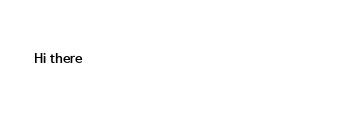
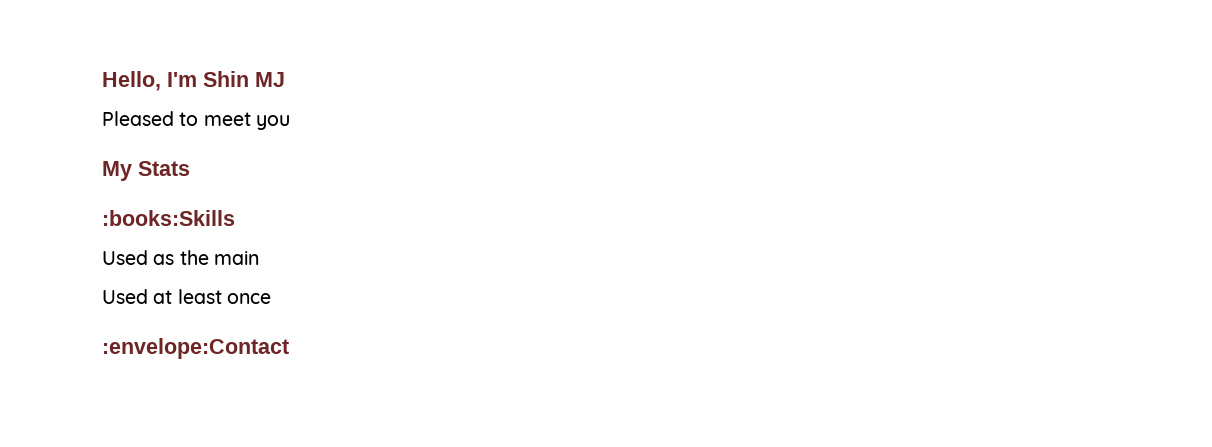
- Hi there
+ Hello, I'm Shin MJ
+ Pleased to meet you
+ My Stats
+ :books:Skills
+ Used as the main
+ Used at least once
+ :envelope:Contact

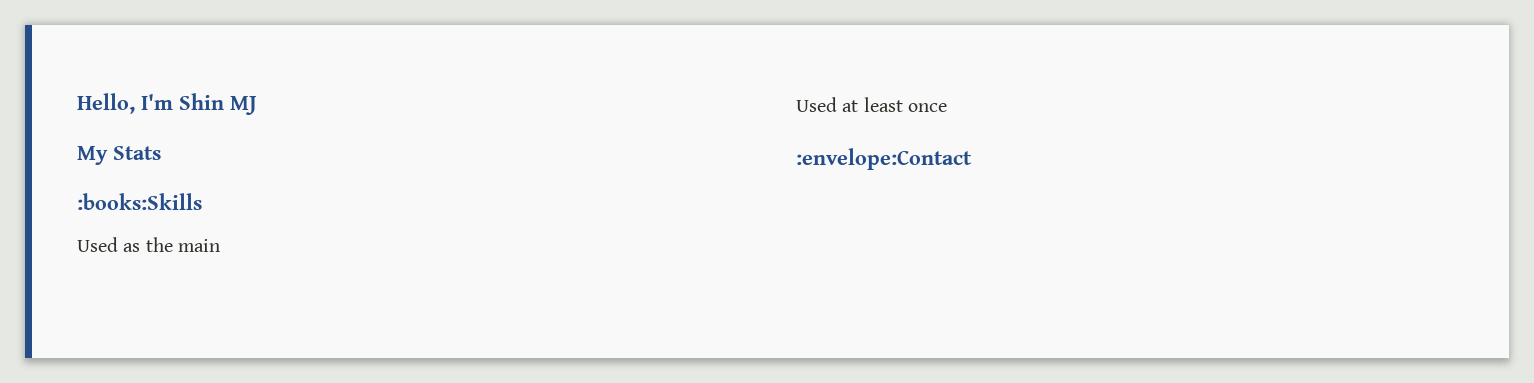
- Pleased to meet you

